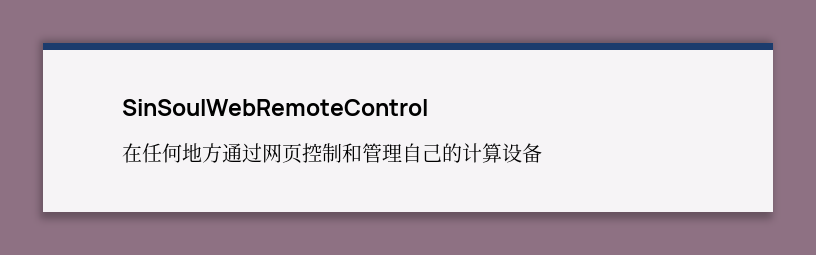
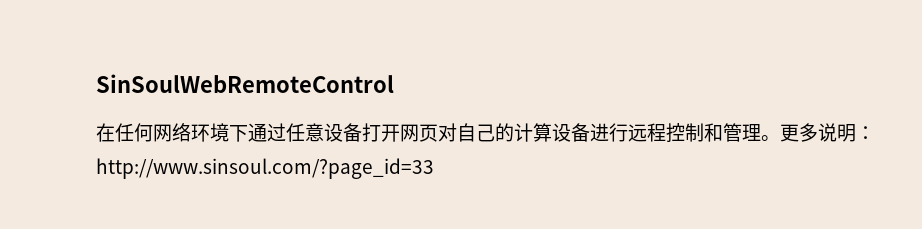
- 在任何地方通过网页控制和管理自己的计算设备
+ 在任何网络环境下通过任意设备打开网页对自己的计算设备进行远程控制和管理。更多说明：http://www.sinsoul.com/?page_id=33

